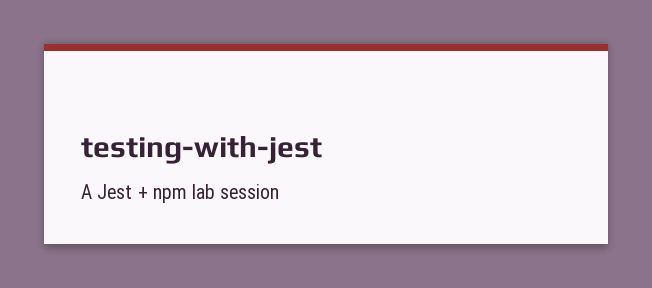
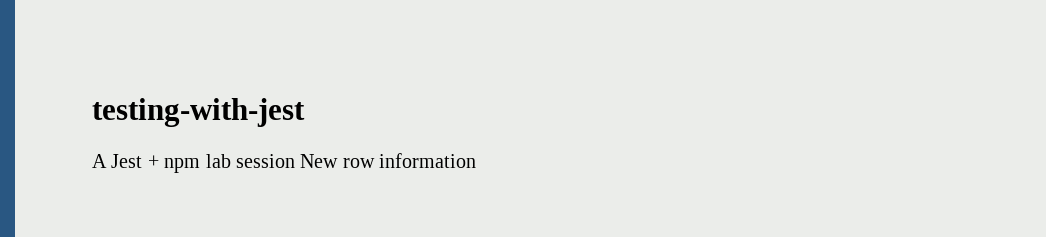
- A Jest + npm lab session
+ A Jest + npm lab session New row information

